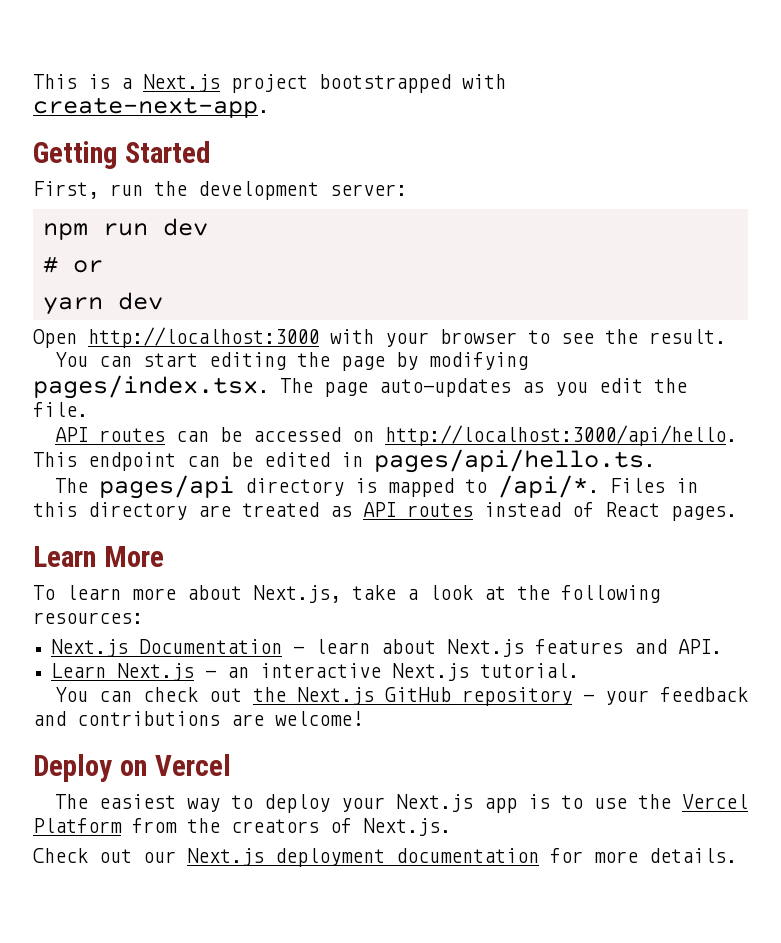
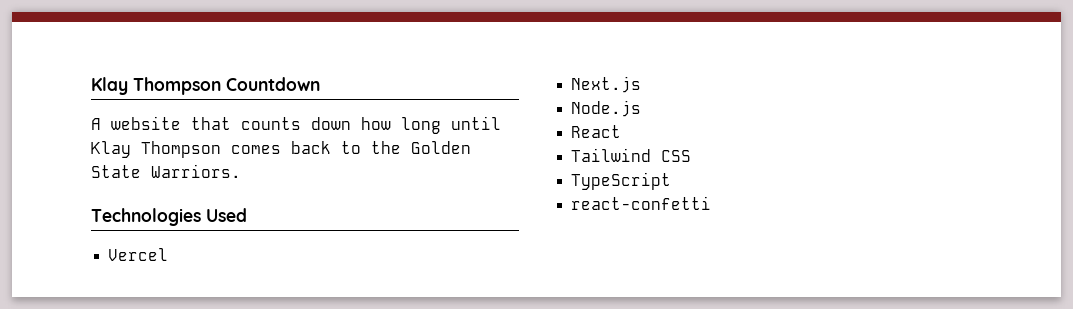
- This is a Next.js project bootstrapped with create-next-app.
- Getting Started
- First, run the development server:
- npm run dev
- # or
- yarn dev
- Open http://localhost:3000 with your browser to see the result.
- You can start editing the page by modifying pages/index.tsx. The page auto-updates as you edit the file.
- API routes can be accessed on http://localhost:3000/api/hello. This endpoint can be edited in pages/api/hello.ts.
- The pages/api directory is mapped to /api/*. Files in this directory are treated as API routes instead of React pages.
- Learn More
- To learn more about Next.js, take a look at the following resources:
- Next.js Documentation - learn about Next.js features and API.
- Learn Next.js - an interactive Next.js tutorial.
- You can check out the Next.js GitHub repository - your feedback and contributions are welcome!
- Deploy on Vercel
- The easiest way to deploy your Next.js app is to use the Vercel Platform from the creators of Next.js.
- Check out our Next.js deployment documentation for more details.
+ Klay Thompson Countdown
+ A website that counts down how long until Klay Thompson comes back to the Golden State Warriors.
+ Technologies Used
+ Vercel
+ Next.js
+ Node.js
+ React
+ Tailwind CSS
+ TypeScript
+ react-confetti

